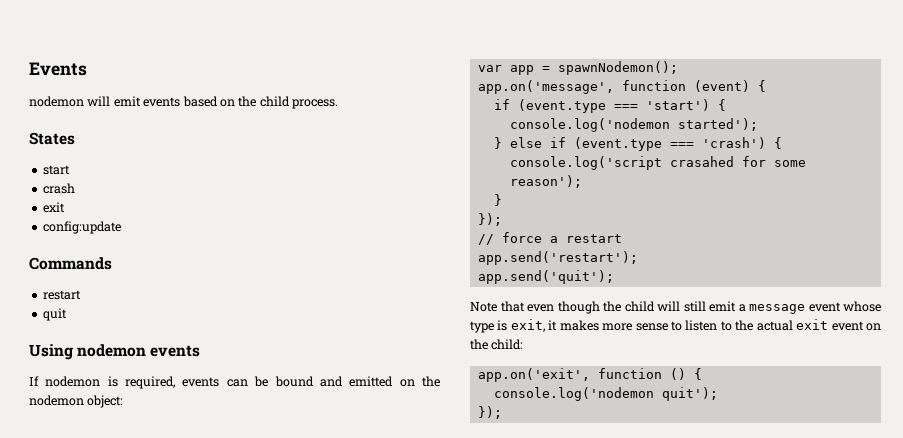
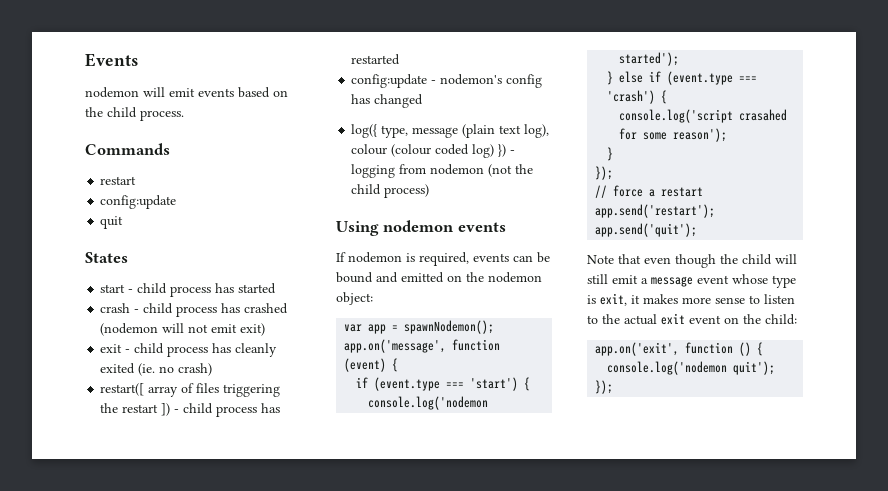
- States
- start
- crash
- exit
- config:update
  Commands
  restart
+ config:update
+ States
+ start - child process has started
+ crash - child process has crashed (nodemon will not emit exit)
+ exit - child process has cleanly exited (ie. no crash)
+ restart([ array of files triggering the restart ]) - child process has restarted
+ config:update - nodemon's config has changed
+ log({ type, message (plain text log), colour (colour coded log) }) - logging from nodemon (not the child process)

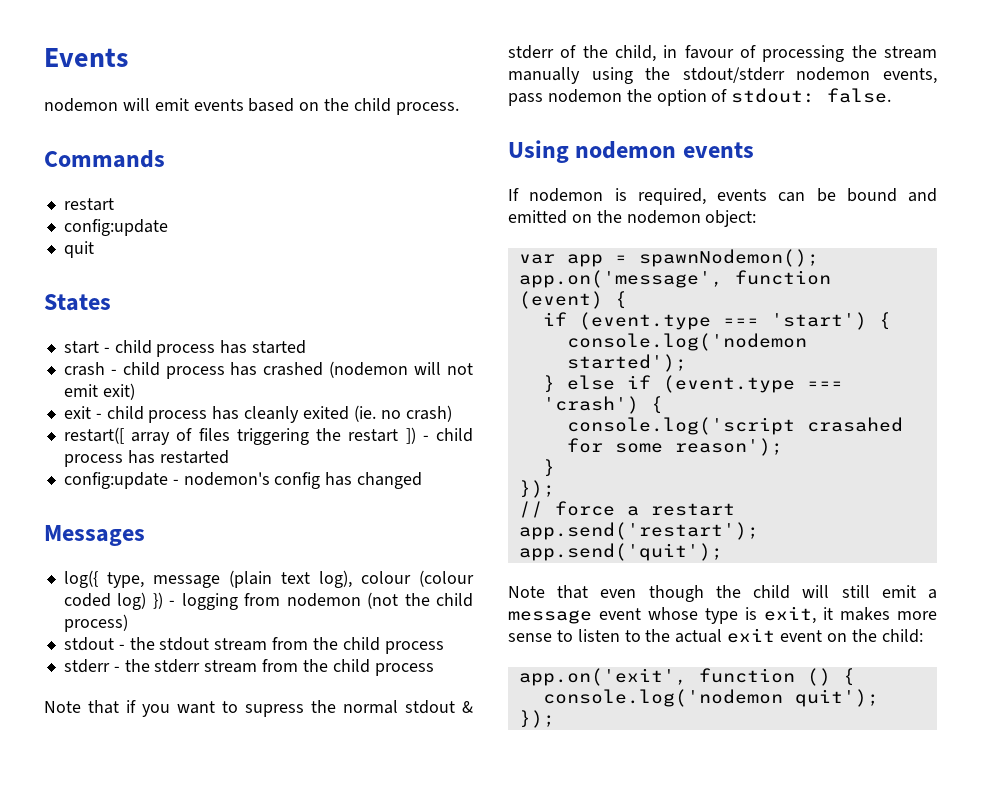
+ Messages
+ stdout - the stdout stream from the child process
+ stderr - the stderr stream from the child process
+ Note that if you want to supress the normal stdout & stderr of the child, in favour of processing the stream manually using the stdout/stderr nodemon events, pass nodemon the option of stdout: false.

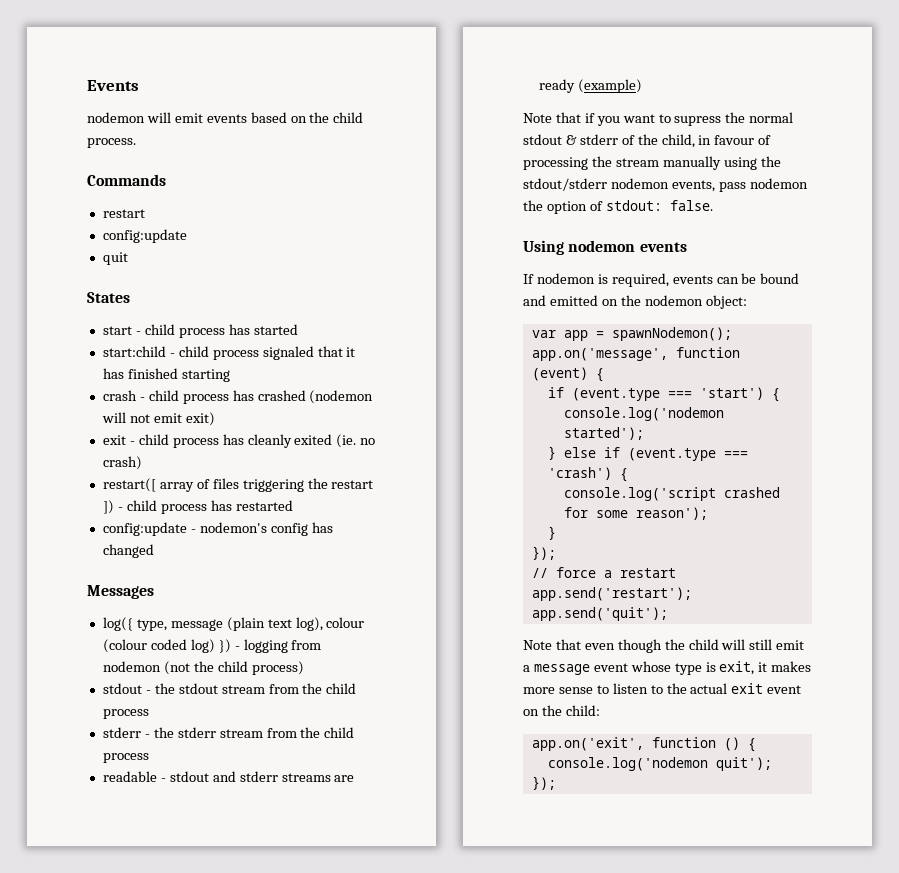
+ start:child - child process signaled that it has finished starting
+ readable - stdout and stderr streams are ready (example)
- console.log('script crasahed for some reason');
+ console.log('script crashed for some reason');

